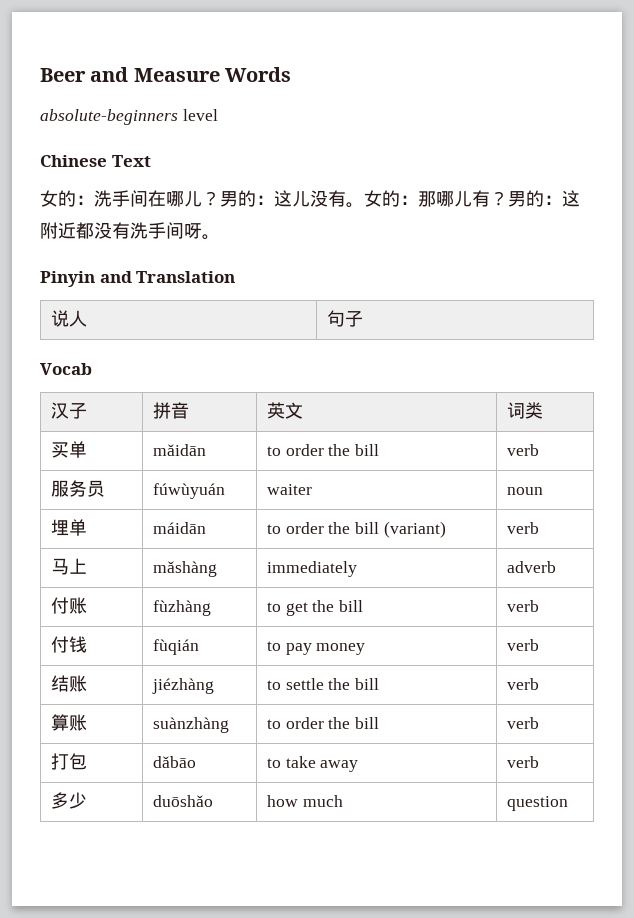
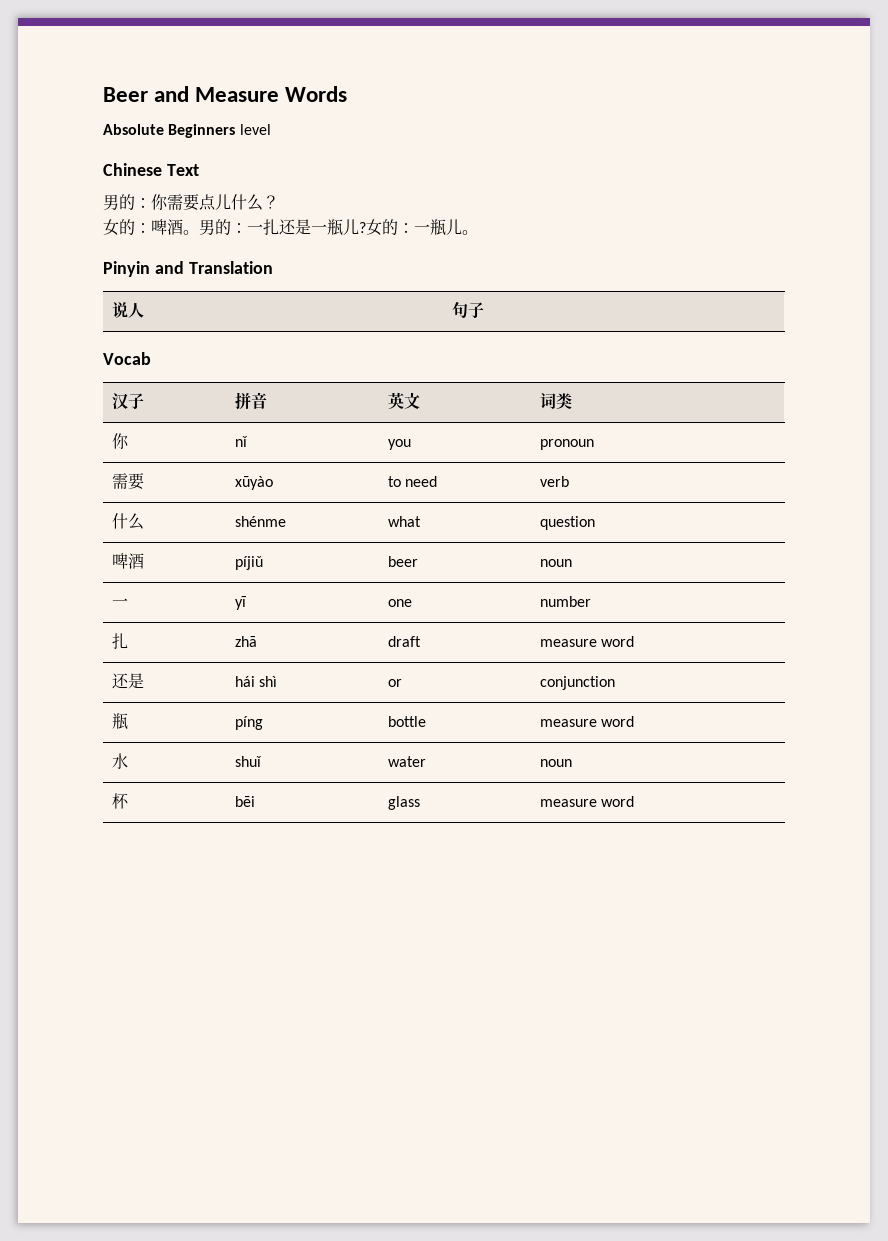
- absolute-beginners level
+ Absolute Beginners level
- 女的：洗手间在哪儿？男的：这儿没有。女的：那哪儿有？男的：这附近都没有洗手间呀。
+ 男的：你需要点儿什么？
+ 女的：啤酒。男的：一扎还是一瓶儿?女的：一瓶儿。
- 买单 | mǎidān | to order the bill | verb
- 服务员 | fúwùyuán | waiter | noun
- 埋单 | máidān | to order the bill (variant) | verb
- 马上 | mǎshàng | immediately | adverb
- 付账 | fùzhàng | to get the bill | verb
- 付钱 | fùqián | to pay money | verb
- 结账 | jiézhàng | to settle the bill | verb
- 算账 | suànzhàng | to order the bill | verb
- 打包 | dǎbāo | to take away | verb
- 多少 | duōshǎo | how much | question
+ 你 | nǐ | you | pronoun
+ 需要 | xūyào | to need | verb
+ 什么 | shénme | what | question
+ 啤酒 | píjiǔ | beer | noun
+ 一 | yī | one | number
+ 扎 | zhā | draft | measure word
+ 还是 | hái shì | or | conjunction
+ 瓶 | píng | bottle | measure word
+ 水 | shuǐ | water | noun
+ 杯 | bēi | glass | measure word

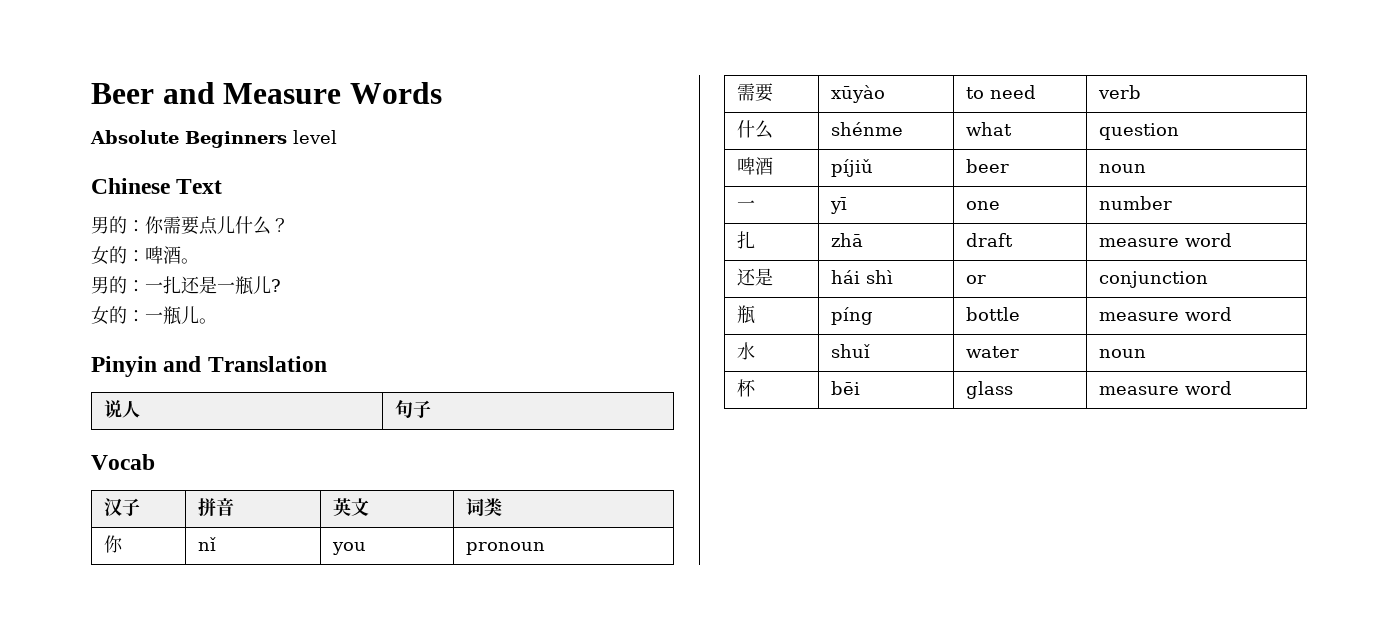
- 女的：啤酒。男的：一扎还是一瓶儿?女的：一瓶儿。
+ 女的：啤酒。
+ 男的：一扎还是一瓶儿?
+ 女的：一瓶儿。

